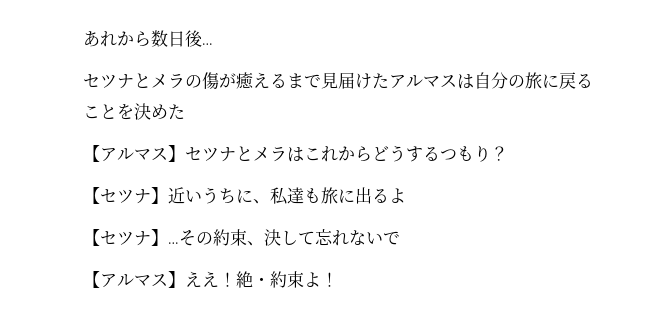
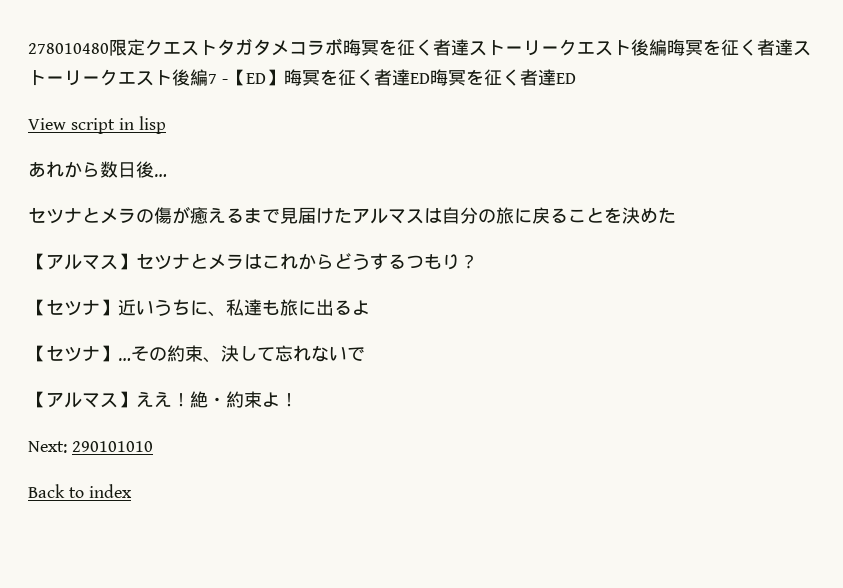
+ 278010480限定クエストタガタメコラボ晦冥を征く者達ストーリークエスト後編晦冥を征く者達ストーリークエスト後編7 -【ED】晦冥を征く者達ED晦冥を征く者達ED
+ View script in lisp
+ Next: 290101010
+ Back to index

